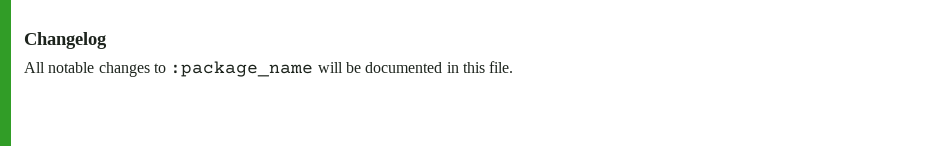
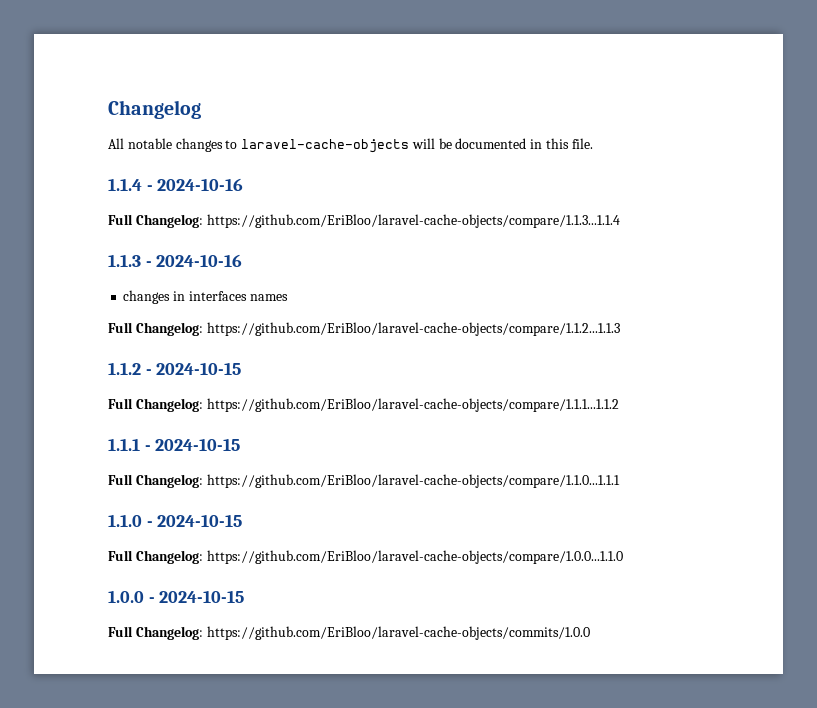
- All notable changes to :package_name will be documented in this file.
+ All notable changes to laravel-cache-objects will be documented in this file.
+ 1.1.4 - 2024-10-16
+ Full Changelog: https://github.com/EriBloo/laravel-cache-objects/compare/1.1.3...1.1.4
+ 1.1.3 - 2024-10-16
+ changes in interfaces names
+ Full Changelog: https://github.com/EriBloo/laravel-cache-objects/compare/1.1.2...1.1.3
+ 1.1.2 - 2024-10-15
+ Full Changelog: https://github.com/EriBloo/laravel-cache-objects/compare/1.1.1...1.1.2
+ 1.1.1 - 2024-10-15
+ Full Changelog: https://github.com/EriBloo/laravel-cache-objects/compare/1.1.0...1.1.1
+ 1.1.0 - 2024-10-15
+ Full Changelog: https://github.com/EriBloo/laravel-cache-objects/compare/1.0.0...1.1.0
+ 1.0.0 - 2024-10-15
+ Full Changelog: https://github.com/EriBloo/laravel-cache-objects/commits/1.0.0

